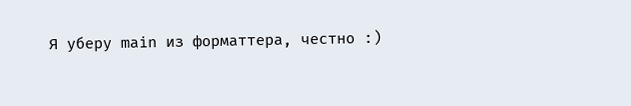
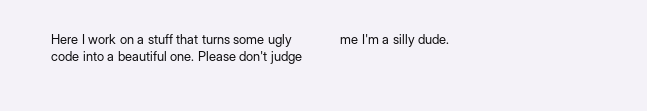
- Я уберу main из форматтера, честно :)
+ Here I work on a stuff that turns some ugly code into a beautiful one. Please don't judge me I'm a silly dude.

